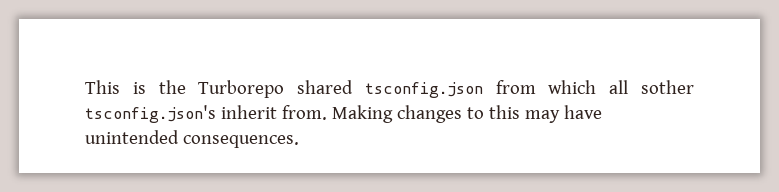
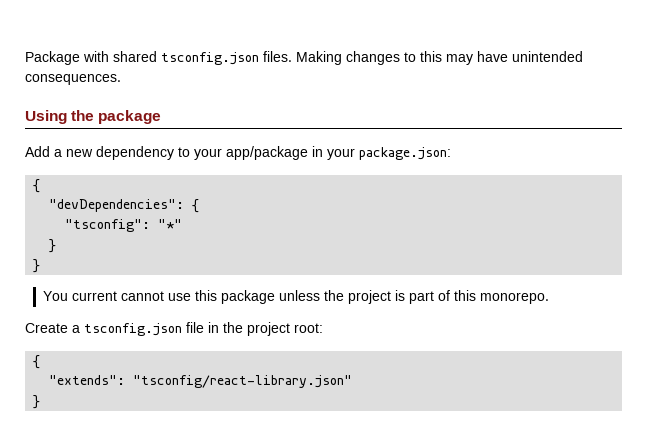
- This is the Turborepo shared tsconfig.json from which all sother tsconfig.json's inherit from.
+ Package with shared tsconfig.json files.
+ Using the package
+ Add a new dependency to your app/package in your package.json:
+ {
+ "devDependencies": {
+ "tsconfig": "*"
+ }
+ }
+ You current cannot use this package unless the project is part of this monorepo.
+ Create a tsconfig.json file in the project root:
+ {
+ "extends": "tsconfig/react-library.json"
+ }

